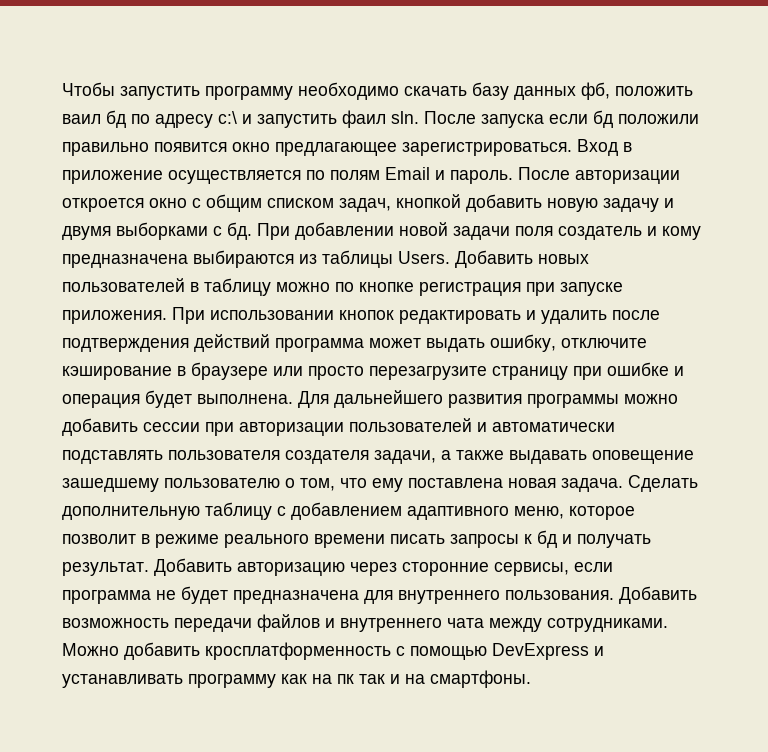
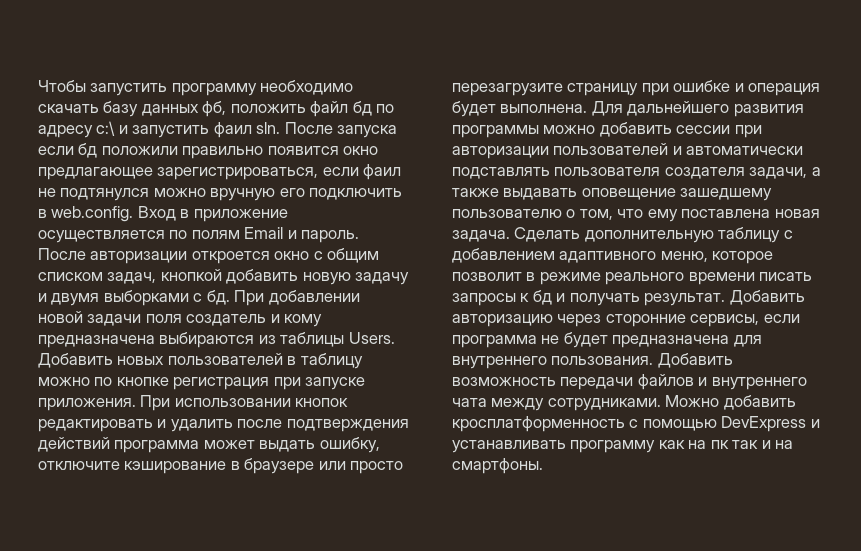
- Чтобы запустить программу необходимо скачать базу данных фб, положить ваил бд по адресу c:\ и запустить фаил sln.
+ Чтобы запустить программу необходимо скачать базу данных фб, положить файл бд по адресу c:\ и запустить фаил sln.
- После запуска если бд положили правильно появится окно предлагающее зарегистрироваться. Вход в приложение осуществляется по полям Email и пароль.
+ После запуска если бд положили правильно появится окно предлагающее зарегистрироваться, если фаил не подтянулся можно вручную его подключить в web.config. Вход в приложение осуществляется по полям Email и пароль.

